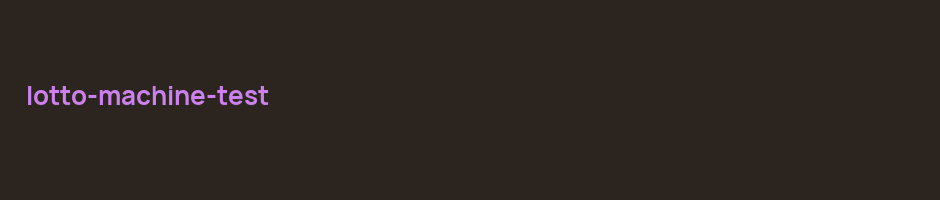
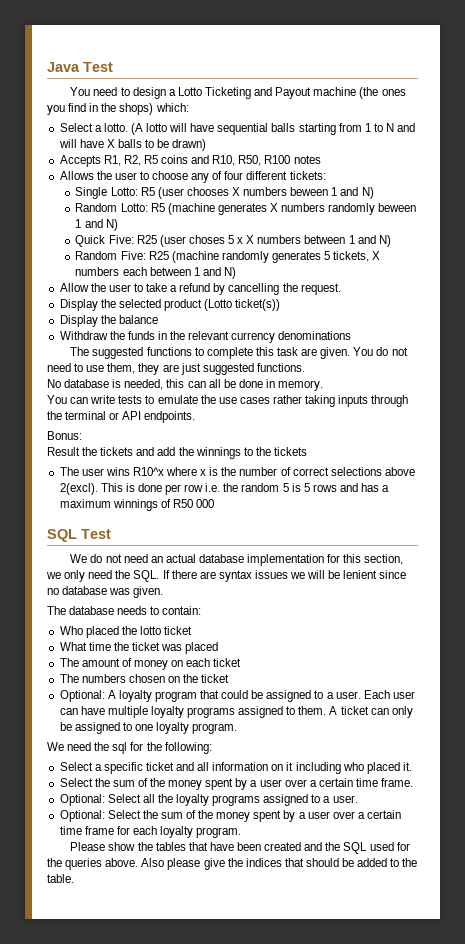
- lotto-machine-test
+ Java Test
+ You need to design a Lotto Ticketing and Payout machine (the ones you find in the shops) which:
+ Select a lotto. (A lotto will have sequential balls starting from 1 to N and will have X balls to be drawn)
+ Accepts R1, R2, R5 coins and R10, R50, R100 notes
+ Allows the user to choose any of four different tickets:
+ Single Lotto: R5 (user chooses X numbers beween 1 and N)
+ Random Lotto: R5 (machine generates X numbers randomly beween 1 and N)
+ Quick Five: R25 (user choses 5 x X numbers between 1 and N)
+ Random Five: R25 (machine randomly generates 5 tickets, X numbers each between 1 and N)
+ Allow the user to take a refund by cancelling the request.
+ Display the selected product (Lotto ticket(s))
+ Display the balance
+ Withdraw the funds in the relevant currency denominations
+ The suggested functions to complete this task are given. You do not need to use them, they are just suggested functions.
+ No database is needed, this can all be done in memory.
+ You can write tests to emulate the use cases rather taking inputs through the terminal or API endpoints.
+ Bonus:
+ Result the tickets and add the winnings to the tickets
+ The user wins R10^x where x is the number of correct selections above 2(excl). This is done per row i.e. the random 5 is 5 rows and has a maximum winnings of R50 000
+ SQL Test
+ We do not need an actual database implementation for this section, we only need the SQL. If there are syntax issues we will be lenient since no database was given.
+ The database needs to contain:
+ Who placed the lotto ticket
+ What time the ticket was placed
+ The amount of money on each ticket
+ The numbers chosen on the ticket
+ Optional: A loyalty program that could be assigned to a user. Each user can have multiple loyalty programs assigned to them. A ticket can only be assigned to one loyalty program.
+ We need the sql for the following:
+ Select a specific ticket and all information on it including who placed it.
+ Select the sum of the money spent by a user over a certain time frame.
+ Optional: Select all the loyalty programs assigned to a user.
+ Optional: Select the sum of the money spent by a user over a certain time frame for each loyalty program.
+ Please show the tables that have been created and the SQL used for the queries above. Also please give the indices that should be added to the table.

